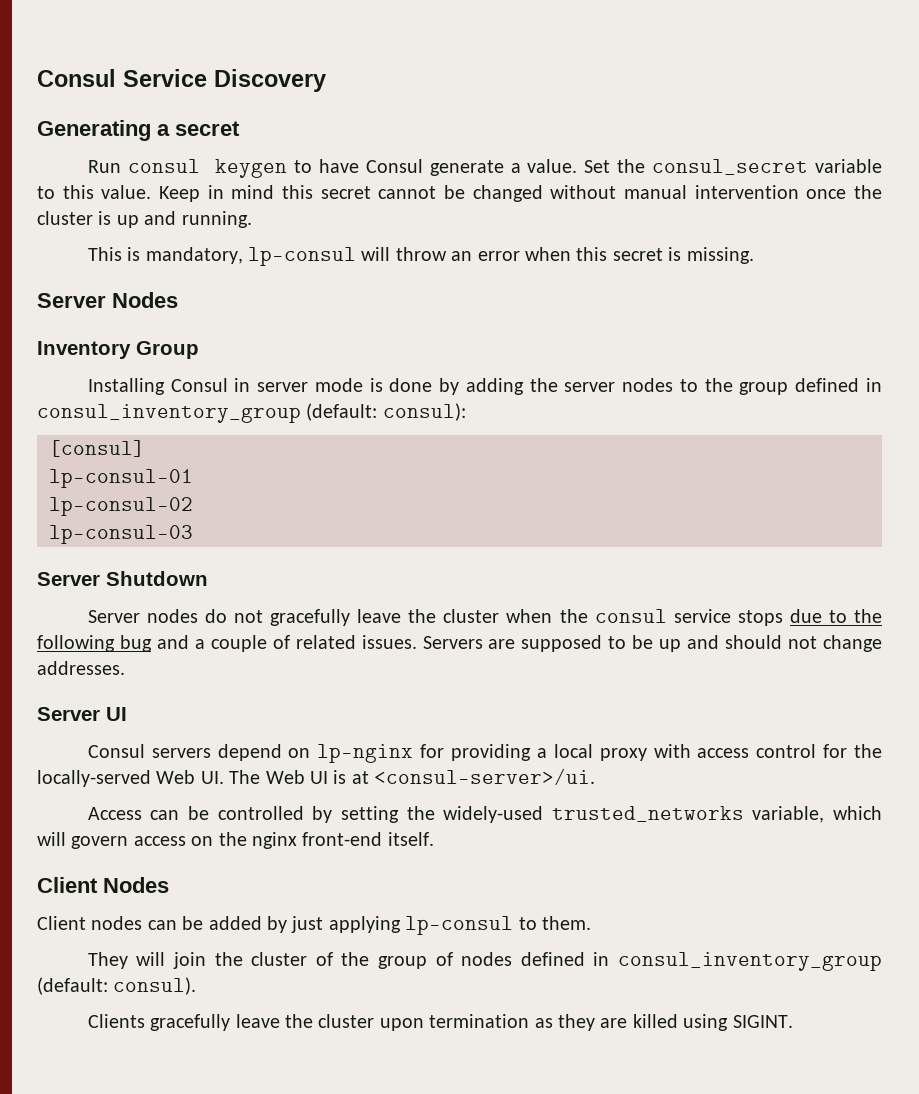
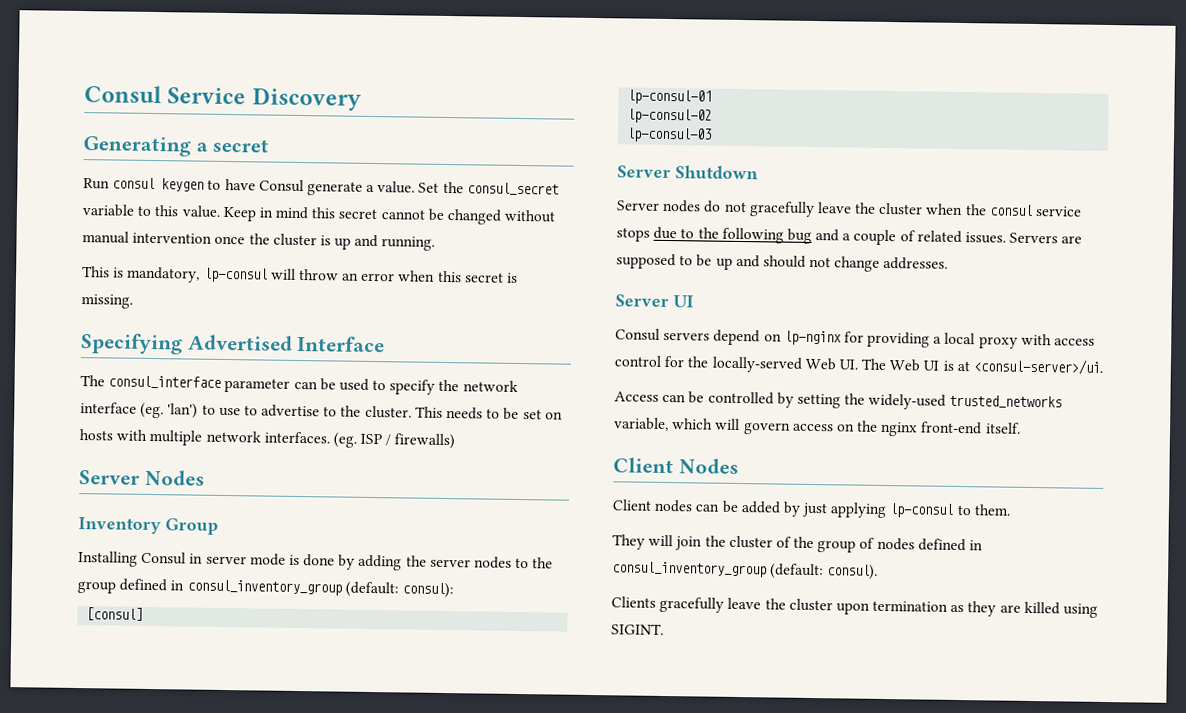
+ Specifying Advertised Interface
+ The consul_interface parameter can be used to specify the network interface (eg. 'lan') to use to advertise to the cluster. This needs to be set on hosts with multiple network interfaces. (eg. ISP / firewalls)

